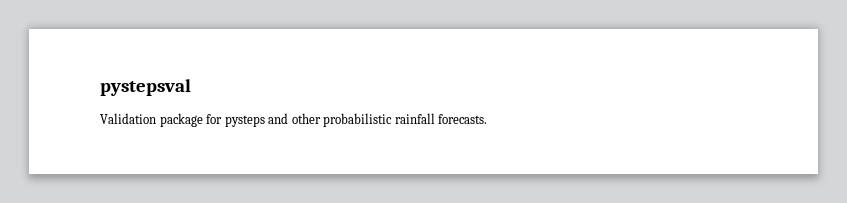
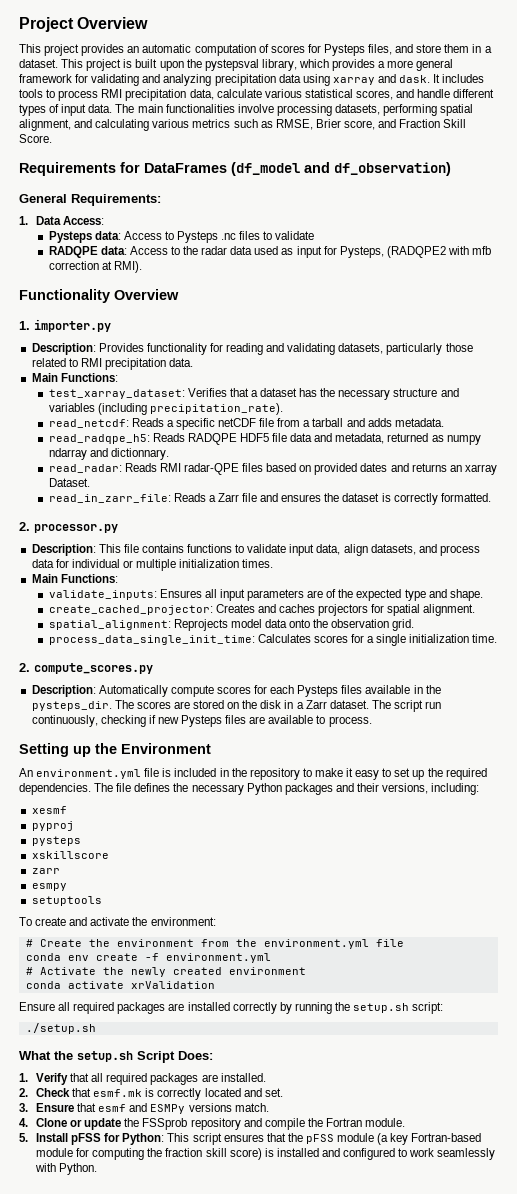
- pystepsval
- Validation package for pysteps and other probabilistic rainfall forecasts.
+ Project Overview
+ This project provides an automatic computation of scores for Pysteps files, and store them in a dataset. This project is built upon the pystepsval library, which provides a more general framework for validating and analyzing precipitation data using xarray and dask. It includes tools to process RMI precipitation data, calculate various statistical scores, and handle different types of input data. The main functionalities involve processing datasets, performing spatial alignment, and calculating various metrics such as RMSE, Brier score, and Fraction Skill Score.
+ Requirements for DataFrames (df_model and df_observation)
+ General Requirements:
+ 1. Data Access:
+ Pysteps data: Access to Pysteps .nc files to validate
+ RADQPE data: Access to the radar data used as input for Pysteps, (RADQPE2 with mfb correction at RMI).
+ Functionality Overview
+ 1. importer.py
+ Description: Provides functionality for reading and validating datasets, particularly those related to RMI precipitation data.
+ Main Functions:
+ test_xarray_dataset: Verifies that a dataset has the necessary structure and variables (including precipitation_rate).
+ read_netcdf: Reads a specific netCDF file from a tarball and adds metadata.
+ read_radqpe_h5: Reads RADQPE HDF5 file data and metadata, returned as numpy ndarray and dictionnary.
+ read_radar: Reads RMI radar-QPE files based on provided dates and returns an xarray Dataset.
+ read_in_zarr_file: Reads a Zarr file and ensures the dataset is correctly formatted.
+ 2. processor.py
+ Description: This file contains functions to validate input data, align datasets, and process data for individual or multiple initialization times.
+ Main Functions:
+ validate_inputs: Ensures all input parameters are of the expected type and shape.
+ create_cached_projector: Creates and caches projectors for spatial alignment.
+ spatial_alignment: Reprojects model data onto the observation grid.
+ process_data_single_init_time: Calculates scores for a single initialization time.
+ 2. compute_scores.py
+ Description: Automatically compute scores for each Pysteps files available in the pysteps_dir. The scores are stored on the disk in a Zarr dataset. The script run continuously, checking if new Pysteps files are available to process.
+ Setting up the Environment
+ An environment.yml file is included in the repository to make it easy to set up the required dependencies. The file defines the necessary Python packages and their versions, including:
+ xesmf
+ pyproj
+ pysteps
+ xskillscore
+ zarr
+ esmpy
+ setuptools
+ To create and activate the environment:
+ # Create the environment from the environment.yml file
+ conda env create -f environment.yml
+ # Activate the newly created environment
+ conda activate xrValidation
+ Ensure all required packages are installed correctly by running the setup.sh script:
+ ./setup.sh
+ What the setup.sh Script Does:
+ 1. Verify that all required packages are installed.
+ 2. Check that esmf.mk is correctly located and set.
+ 3. Ensure that esmf and ESMPy versions match.
+ 4. Clone or update the FSSprob repository and compile the Fortran module.
+ 5. Install pFSS for Python: This script ensures that the pFSS module (a key Fortran-based module for computing the fraction skill score) is installed and configured to work seamlessly with Python.

